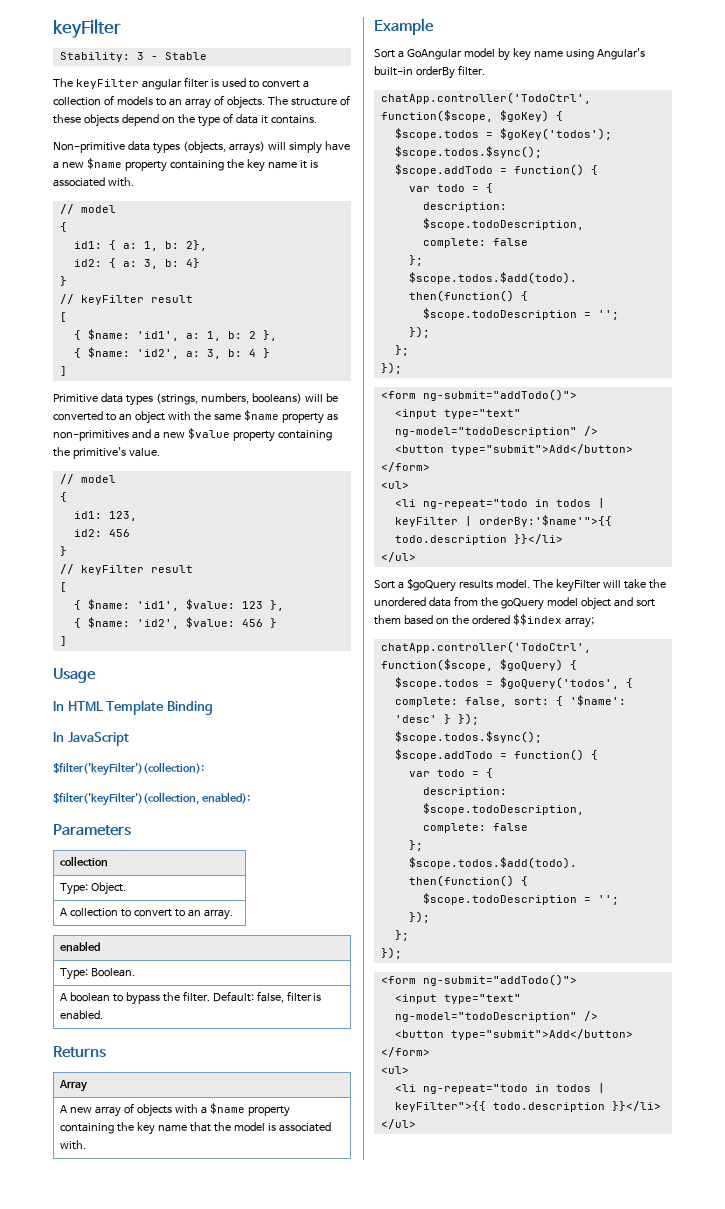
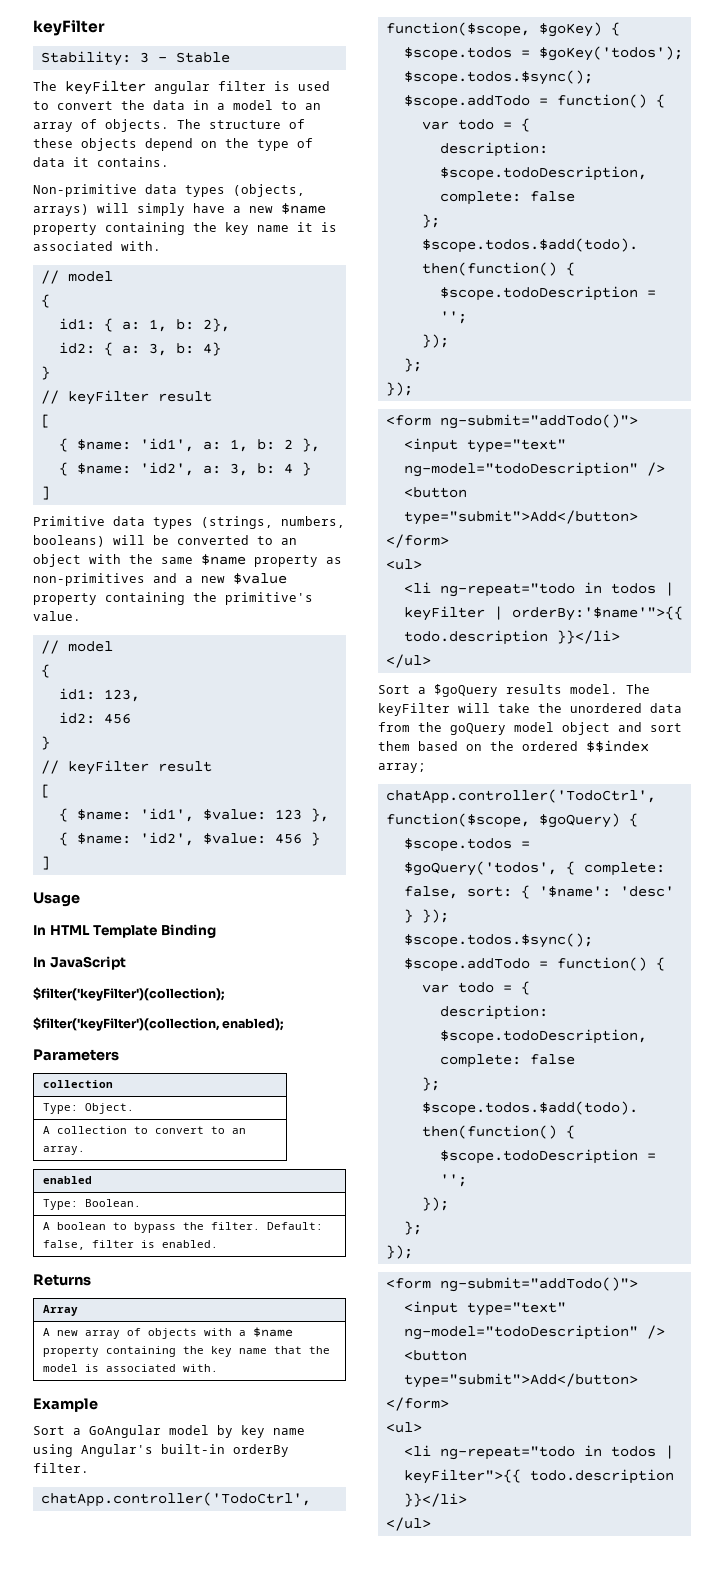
- The keyFilter angular filter is used to convert a collection of models to an array of objects.
+ The keyFilter angular filter is used to convert the data in a model to an array of objects.

